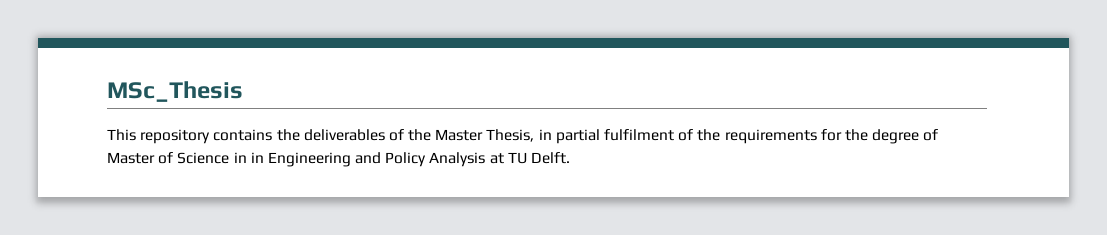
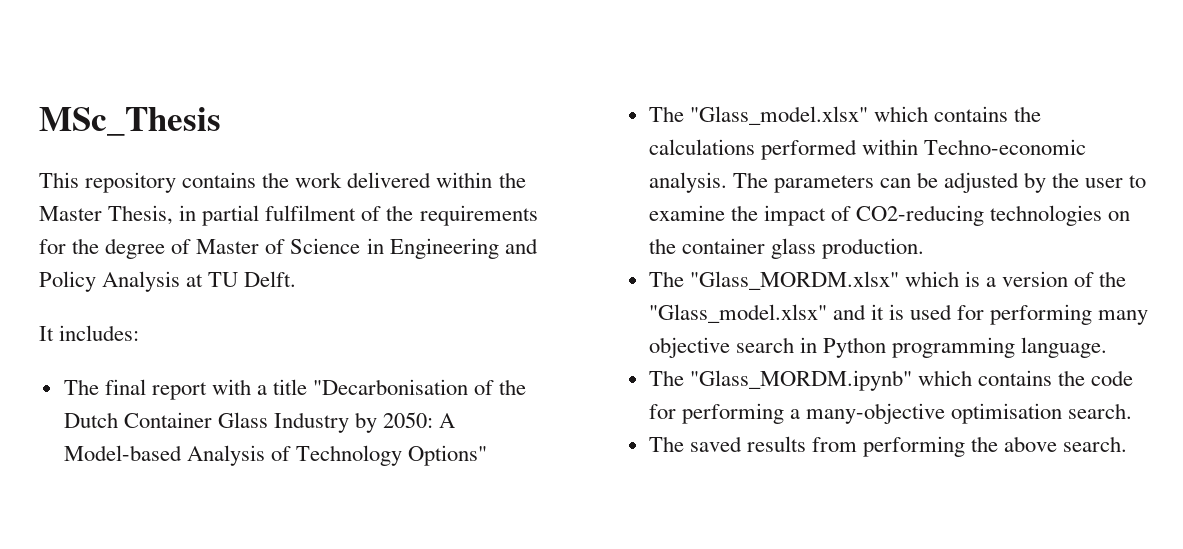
- This repository contains the deliverables of the Master Thesis, in partial fulfilment of the requirements for the degree of Master of Science in in Engineering and Policy Analysis at TU Delft.
+ This repository contains the work delivered within the Master Thesis, in partial fulfilment of the requirements for the degree of Master of Science in Engineering and Policy Analysis at TU Delft.
+ It includes:
+ The final report with a title "Decarbonisation of the Dutch Container Glass Industry by 2050: A Model-based Analysis of Technology Options"
+ The "Glass_model.xlsx" which contains the calculations performed within Techno-economic analysis. The parameters can be adjusted by the user to examine the impact of CO2-reducing technologies on the container glass production.
+ The "Glass_MORDM.xlsx" which is a version of the "Glass_model.xlsx" and it is used for performing many objective search in Python programming language.
+ The "Glass_MORDM.ipynb" which contains the code for performing a many-objective optimisation search.
+ The saved results from performing the above search.

